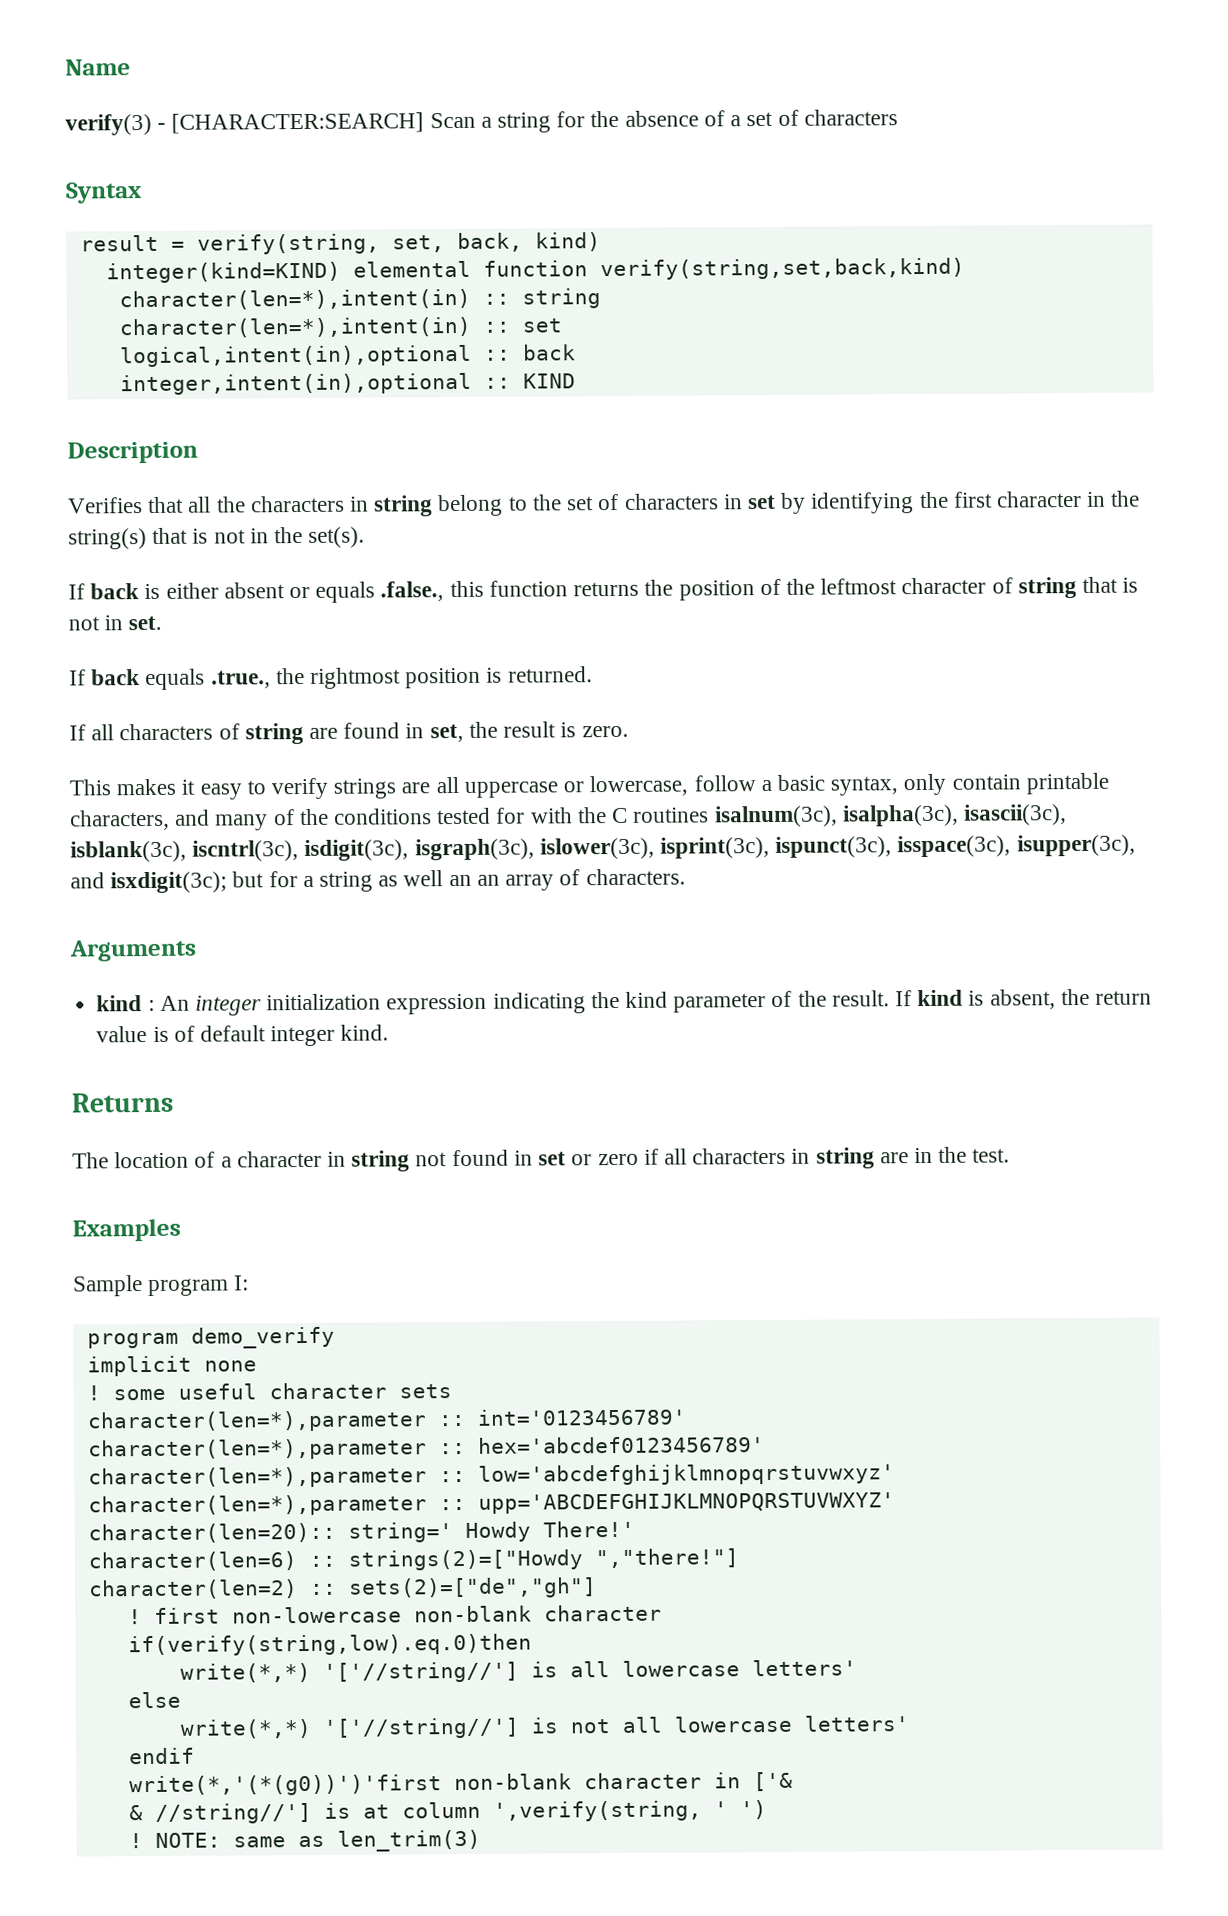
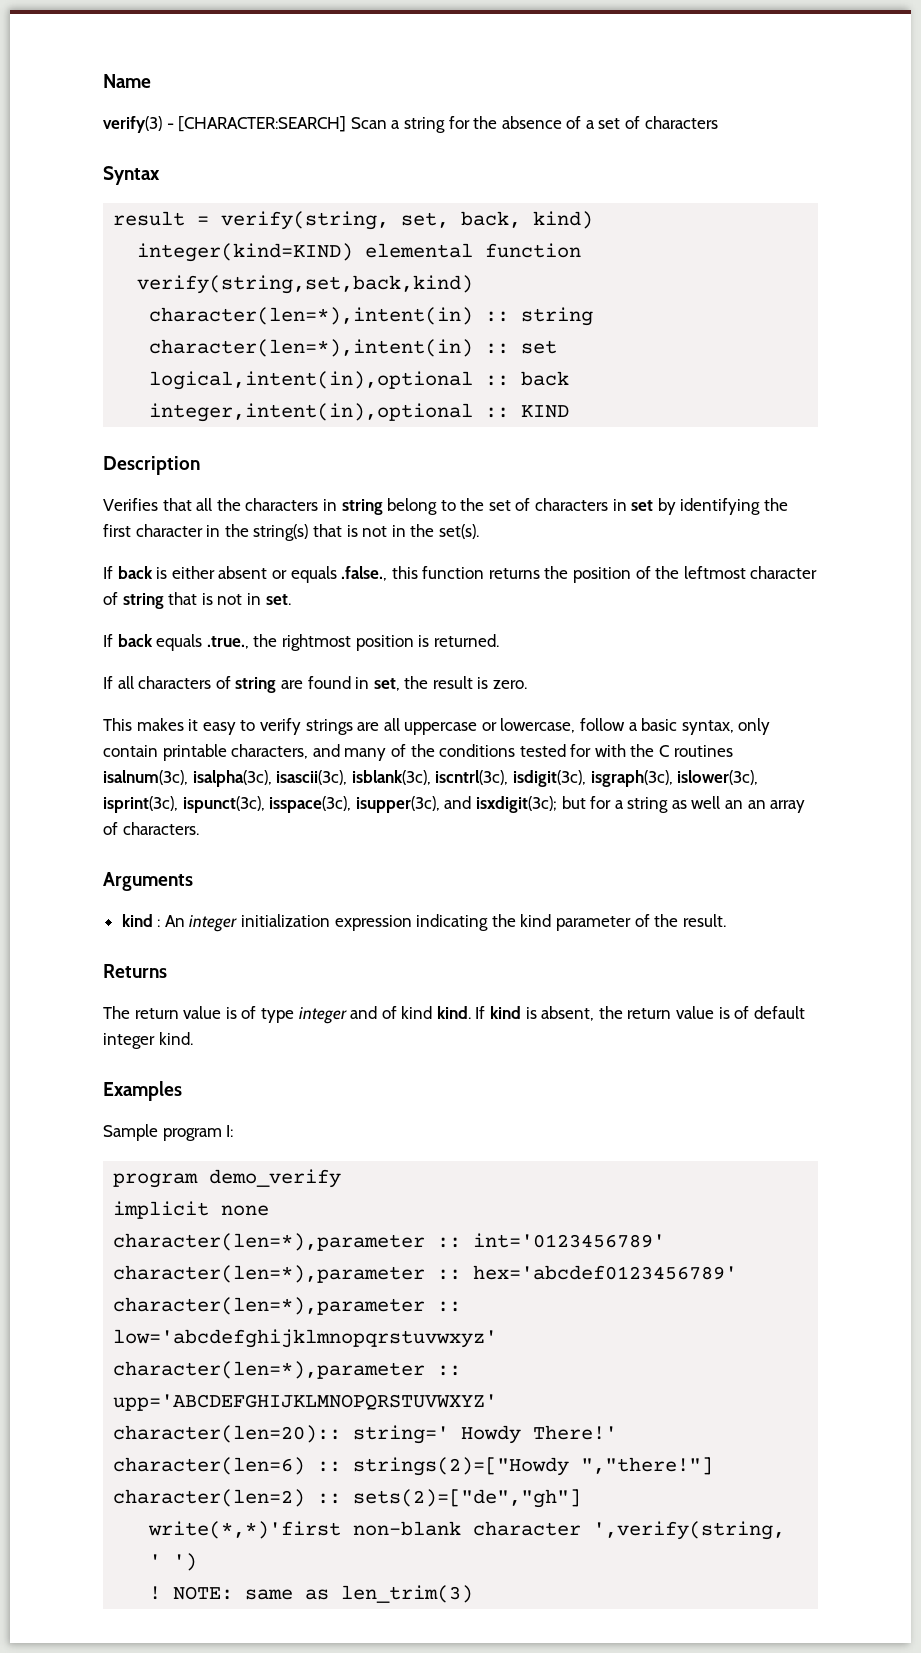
- kind : An integer initialization expression indicating the kind parameter of the result. If kind is absent, the return value is of default integer kind.
+ kind : An integer initialization expression indicating the kind parameter of the result.
+ Returns
+ The return value is of type integer and of kind kind. If kind is absent, the return value is of default integer kind.
- Returns
- The location of a character in string not found in set or zero if all characters in string are in the test.
- ! some useful character sets
- ! first non-lowercase non-blank character
- if(verify(string,low).eq.0)then
- write(*,*) '['//string//'] is all lowercase letters'
- else
- write(*,*) '['//string//'] is not all lowercase letters'
- endif
- write(*,'(*(g0))')'first non-blank character in ['&
- & //string//'] is at column ',verify(string, ' ')
+ write(*,*)'first non-blank character ',verify(string, ' ')

